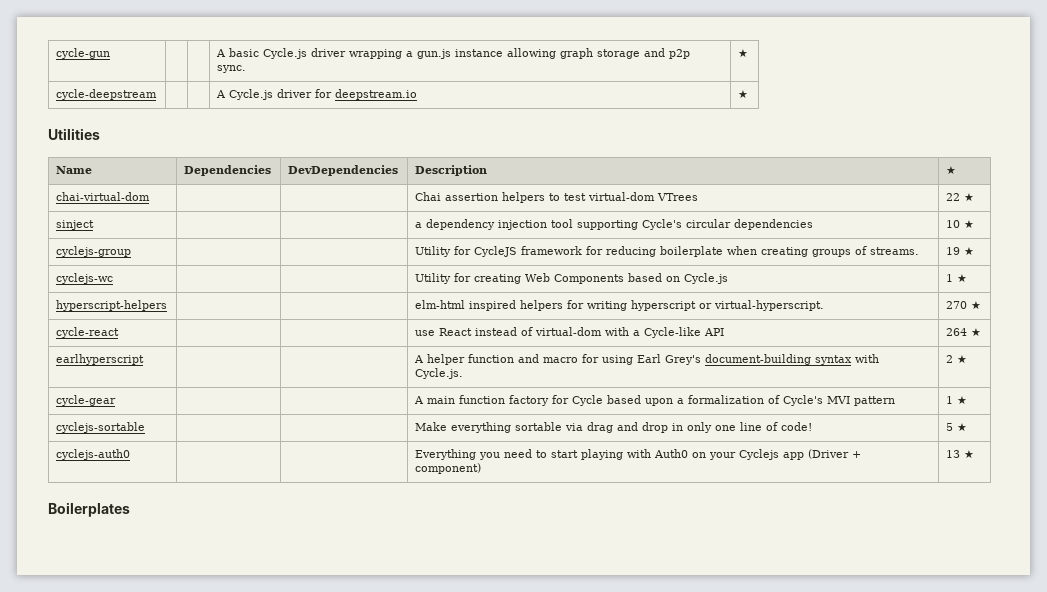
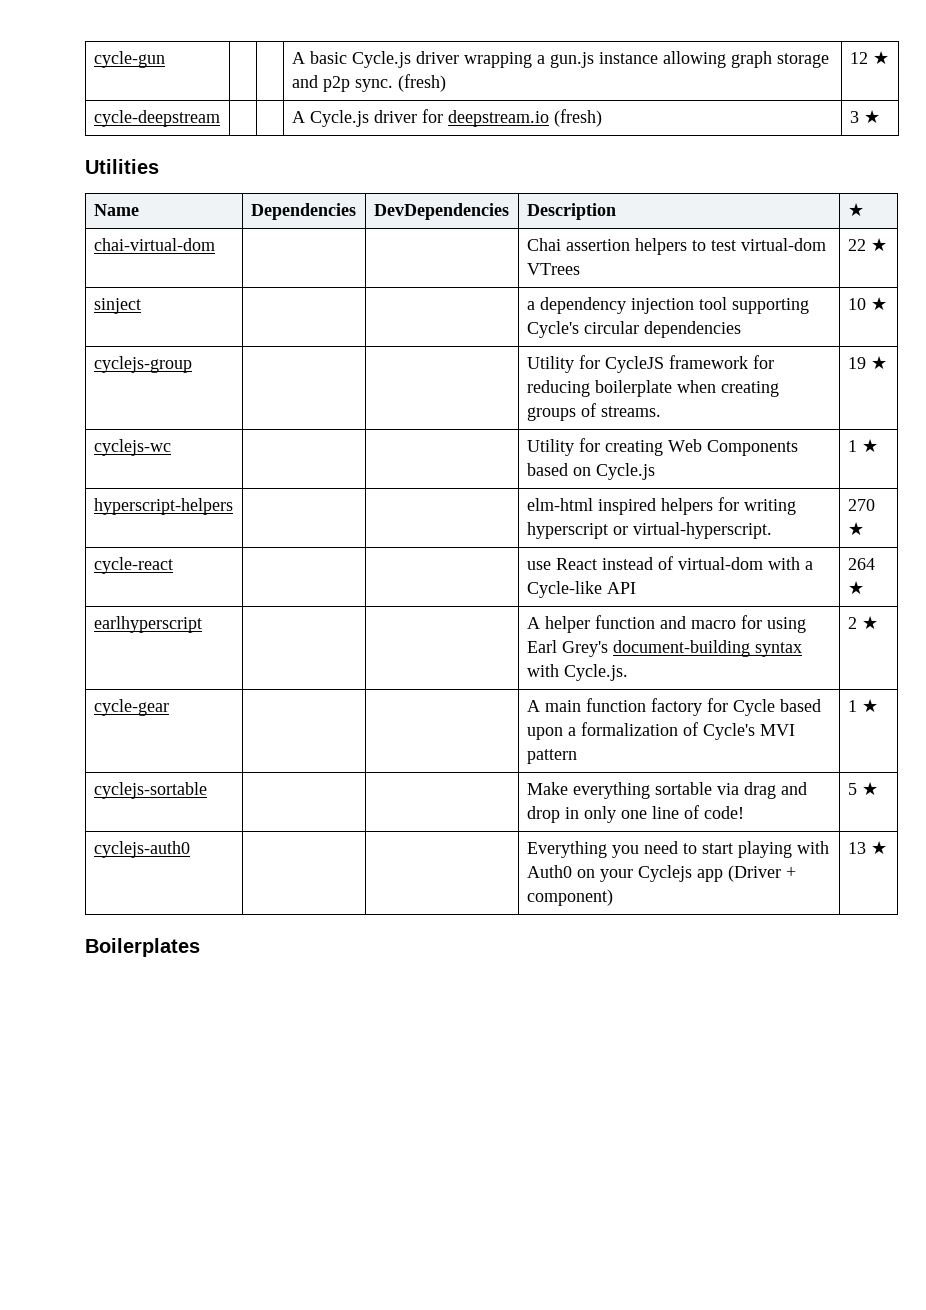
- cycle-gun | | | A basic Cycle.js driver wrapping a gun.js instance allowing graph storage and p2p sync. | ★
+ cycle-gun | | | A basic Cycle.js driver wrapping a gun.js instance allowing graph storage and p2p sync. (fresh) | 12 ★
- cycle-deepstream | | | A Cycle.js driver for deepstream.io | ★
+ cycle-deepstream | | | A Cycle.js driver for deepstream.io (fresh) | 3 ★

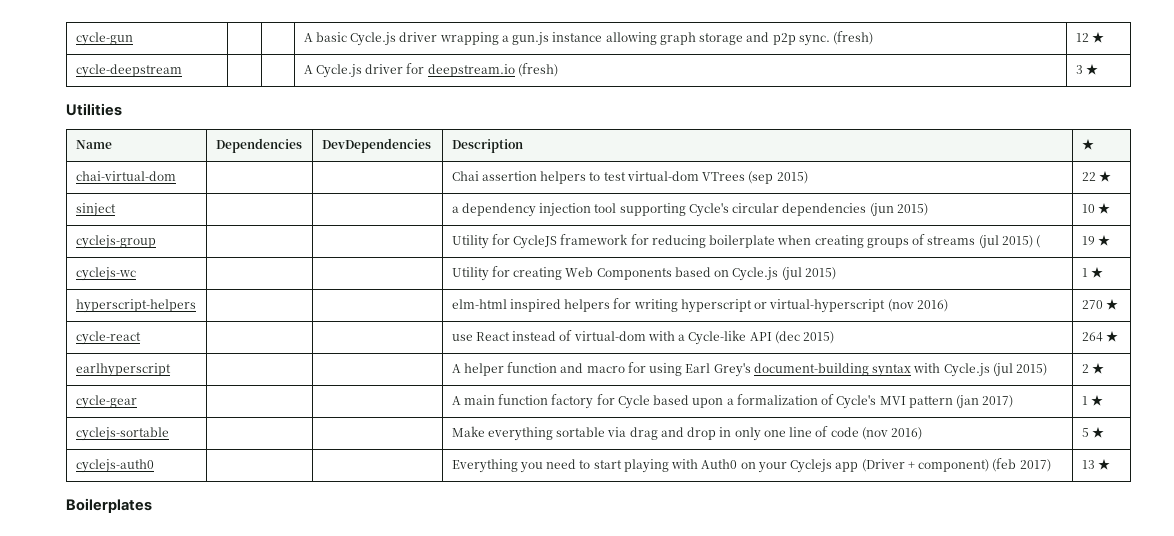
- chai-virtual-dom | | | Chai assertion helpers to test virtual-dom VTrees | 22 ★
+ chai-virtual-dom | | | Chai assertion helpers to test virtual-dom VTrees (sep 2015) | 22 ★
- sinject | | | a dependency injection tool supporting Cycle's circular dependencies | 10 ★
+ sinject | | | a dependency injection tool supporting Cycle's circular dependencies (jun 2015) | 10 ★
- cyclejs-group | | | Utility for CycleJS framework for reducing boilerplate when creating groups of streams. | 19 ★
+ cyclejs-group | | | Utility for CycleJS framework for reducing boilerplate when creating groups of streams (jul 2015) ( | 19 ★
- cyclejs-wc | | | Utility for creating Web Components based on Cycle.js | 1 ★
+ cyclejs-wc | | | Utility for creating Web Components based on Cycle.js (jul 2015) | 1 ★
- hyperscript-helpers | | | elm-html inspired helpers for writing hyperscript or virtual-hyperscript. | 270 ★
+ hyperscript-helpers | | | elm-html inspired helpers for writing hyperscript or virtual-hyperscript (nov 2016) | 270 ★
- cycle-react | | | use React instead of virtual-dom with a Cycle-like API | 264 ★
+ cycle-react | | | use React instead of virtual-dom with a Cycle-like API (dec 2015) | 264 ★
- earlhyperscript | | | A helper function and macro for using Earl Grey's document-building syntax with Cycle.js. | 2 ★
+ earlhyperscript | | | A helper function and macro for using Earl Grey's document-building syntax with Cycle.js (jul 2015) | 2 ★
- cycle-gear | | | A main function factory for Cycle based upon a formalization of Cycle's MVI pattern | 1 ★
+ cycle-gear | | | A main function factory for Cycle based upon a formalization of Cycle's MVI pattern (jan 2017) | 1 ★
- cyclejs-sortable | | | Make everything sortable via drag and drop in only one line of code! | 5 ★
+ cyclejs-sortable | | | Make everything sortable via drag and drop in only one line of code (nov 2016) | 5 ★
- cyclejs-auth0 | | | Everything you need to start playing with Auth0 on your Cyclejs app (Driver + component) | 13 ★
+ cyclejs-auth0 | | | Everything you need to start playing with Auth0 on your Cyclejs app (Driver + component) (feb 2017) | 13 ★

